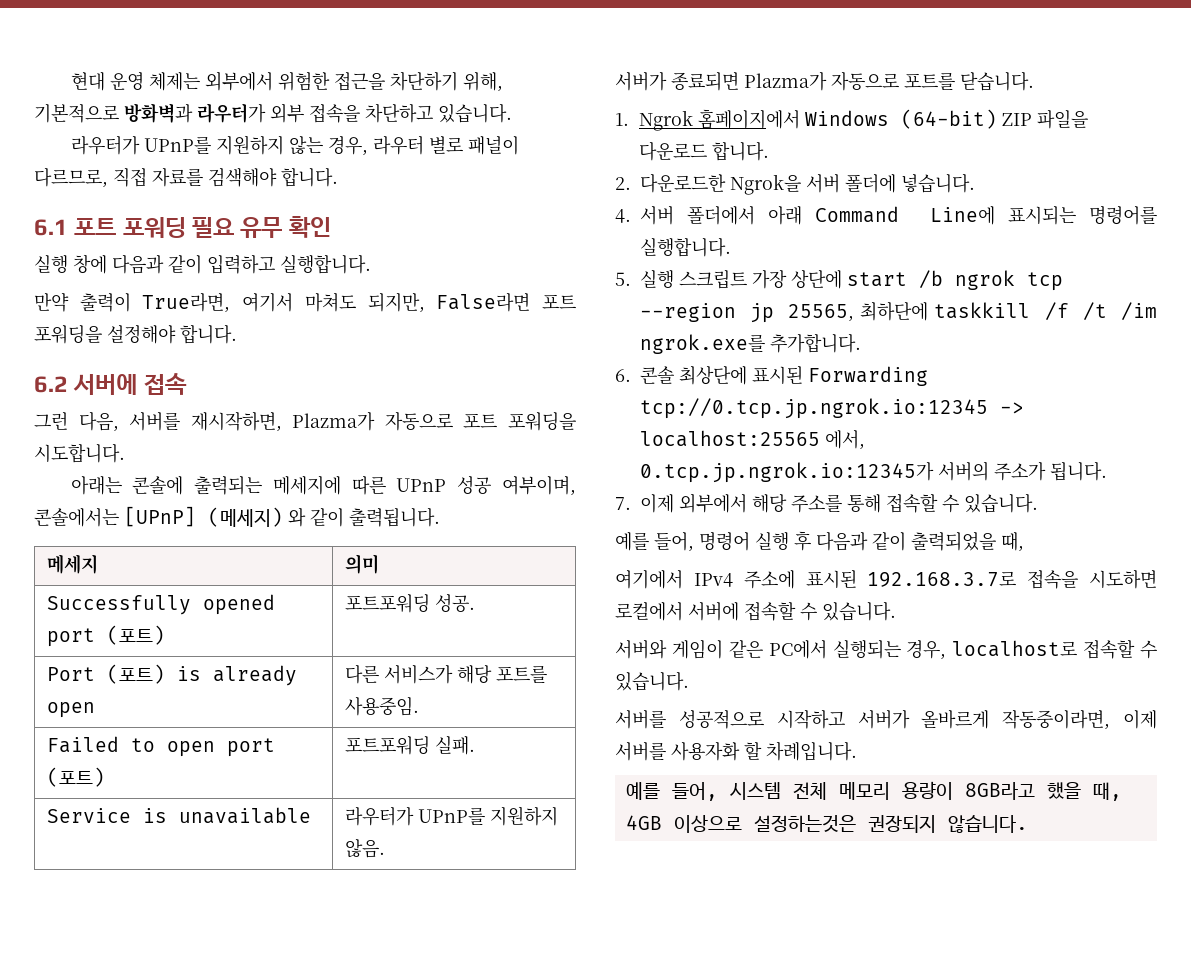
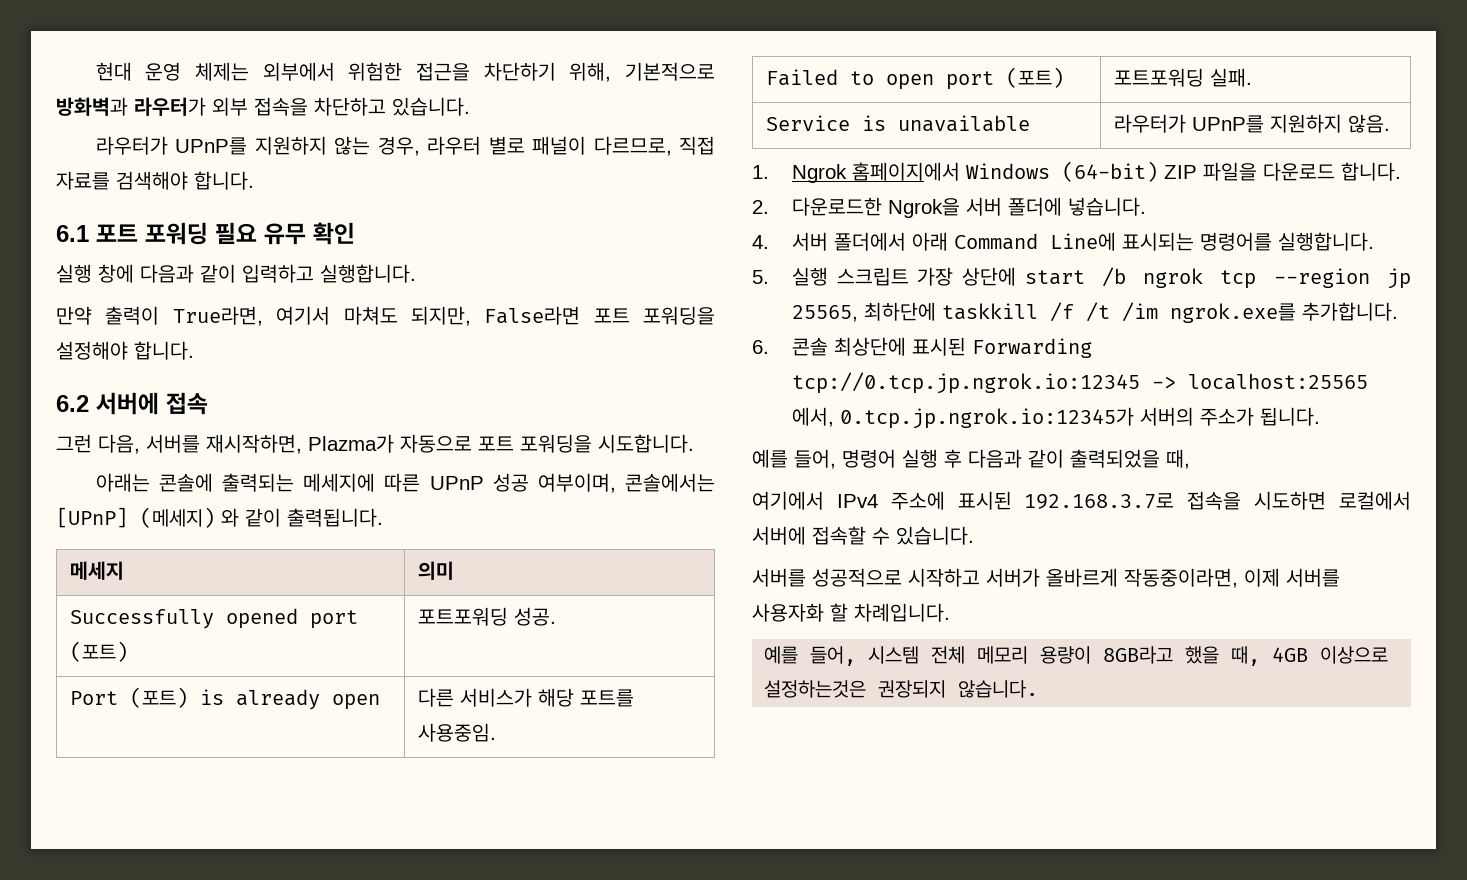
- 서버가 종료되면 Plazma가 자동으로 포트를 닫습니다.
- 7. 이제 외부에서 해당 주소를 통해 접속할 수 있습니다.
- 서버와 게임이 같은 PC에서 실행되는 경우, localhost로 접속할 수 있습니다.

